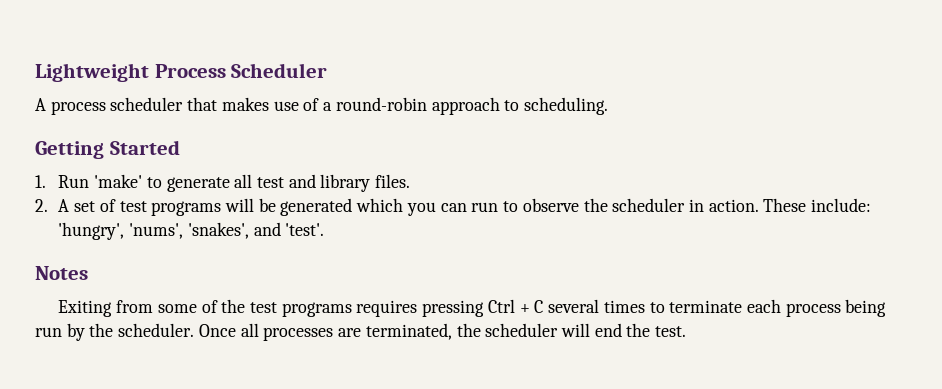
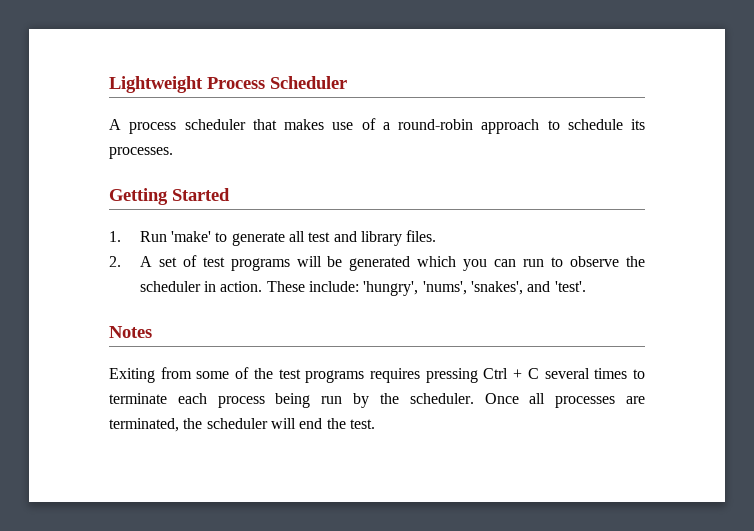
- A process scheduler that makes use of a round-robin approach to scheduling.
+ A process scheduler that makes use of a round-robin approach to schedule its processes.

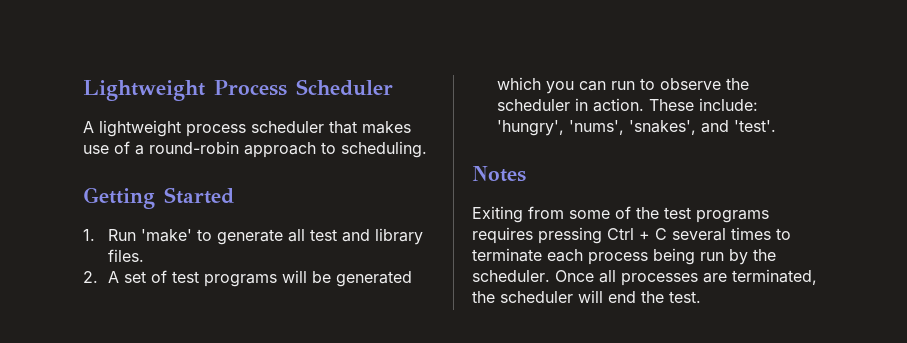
- A process scheduler that makes use of a round-robin approach to schedule its processes.
+ A lightweight process scheduler that makes use of a round-robin approach to scheduling.

